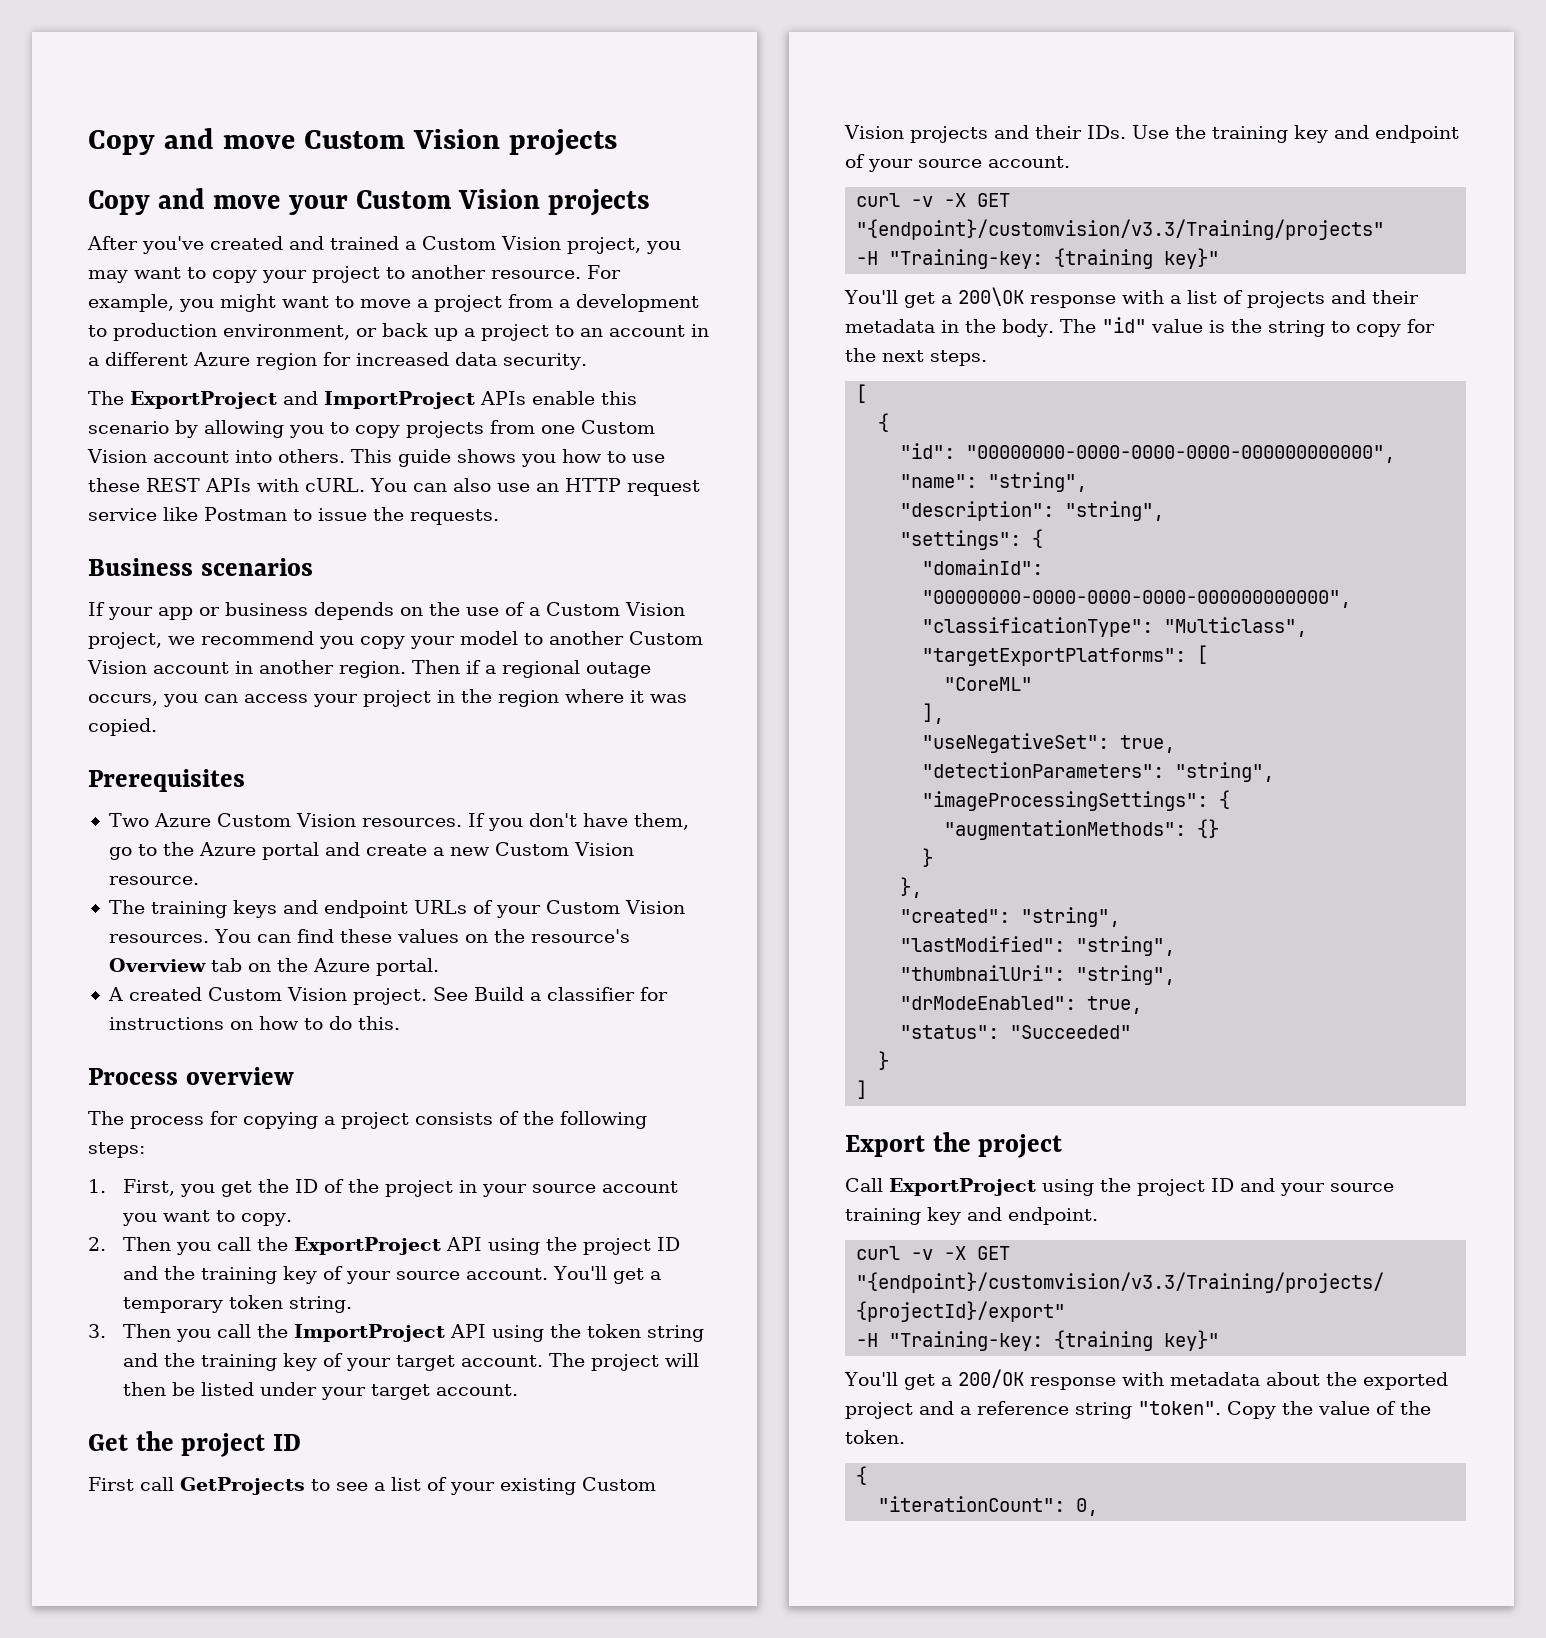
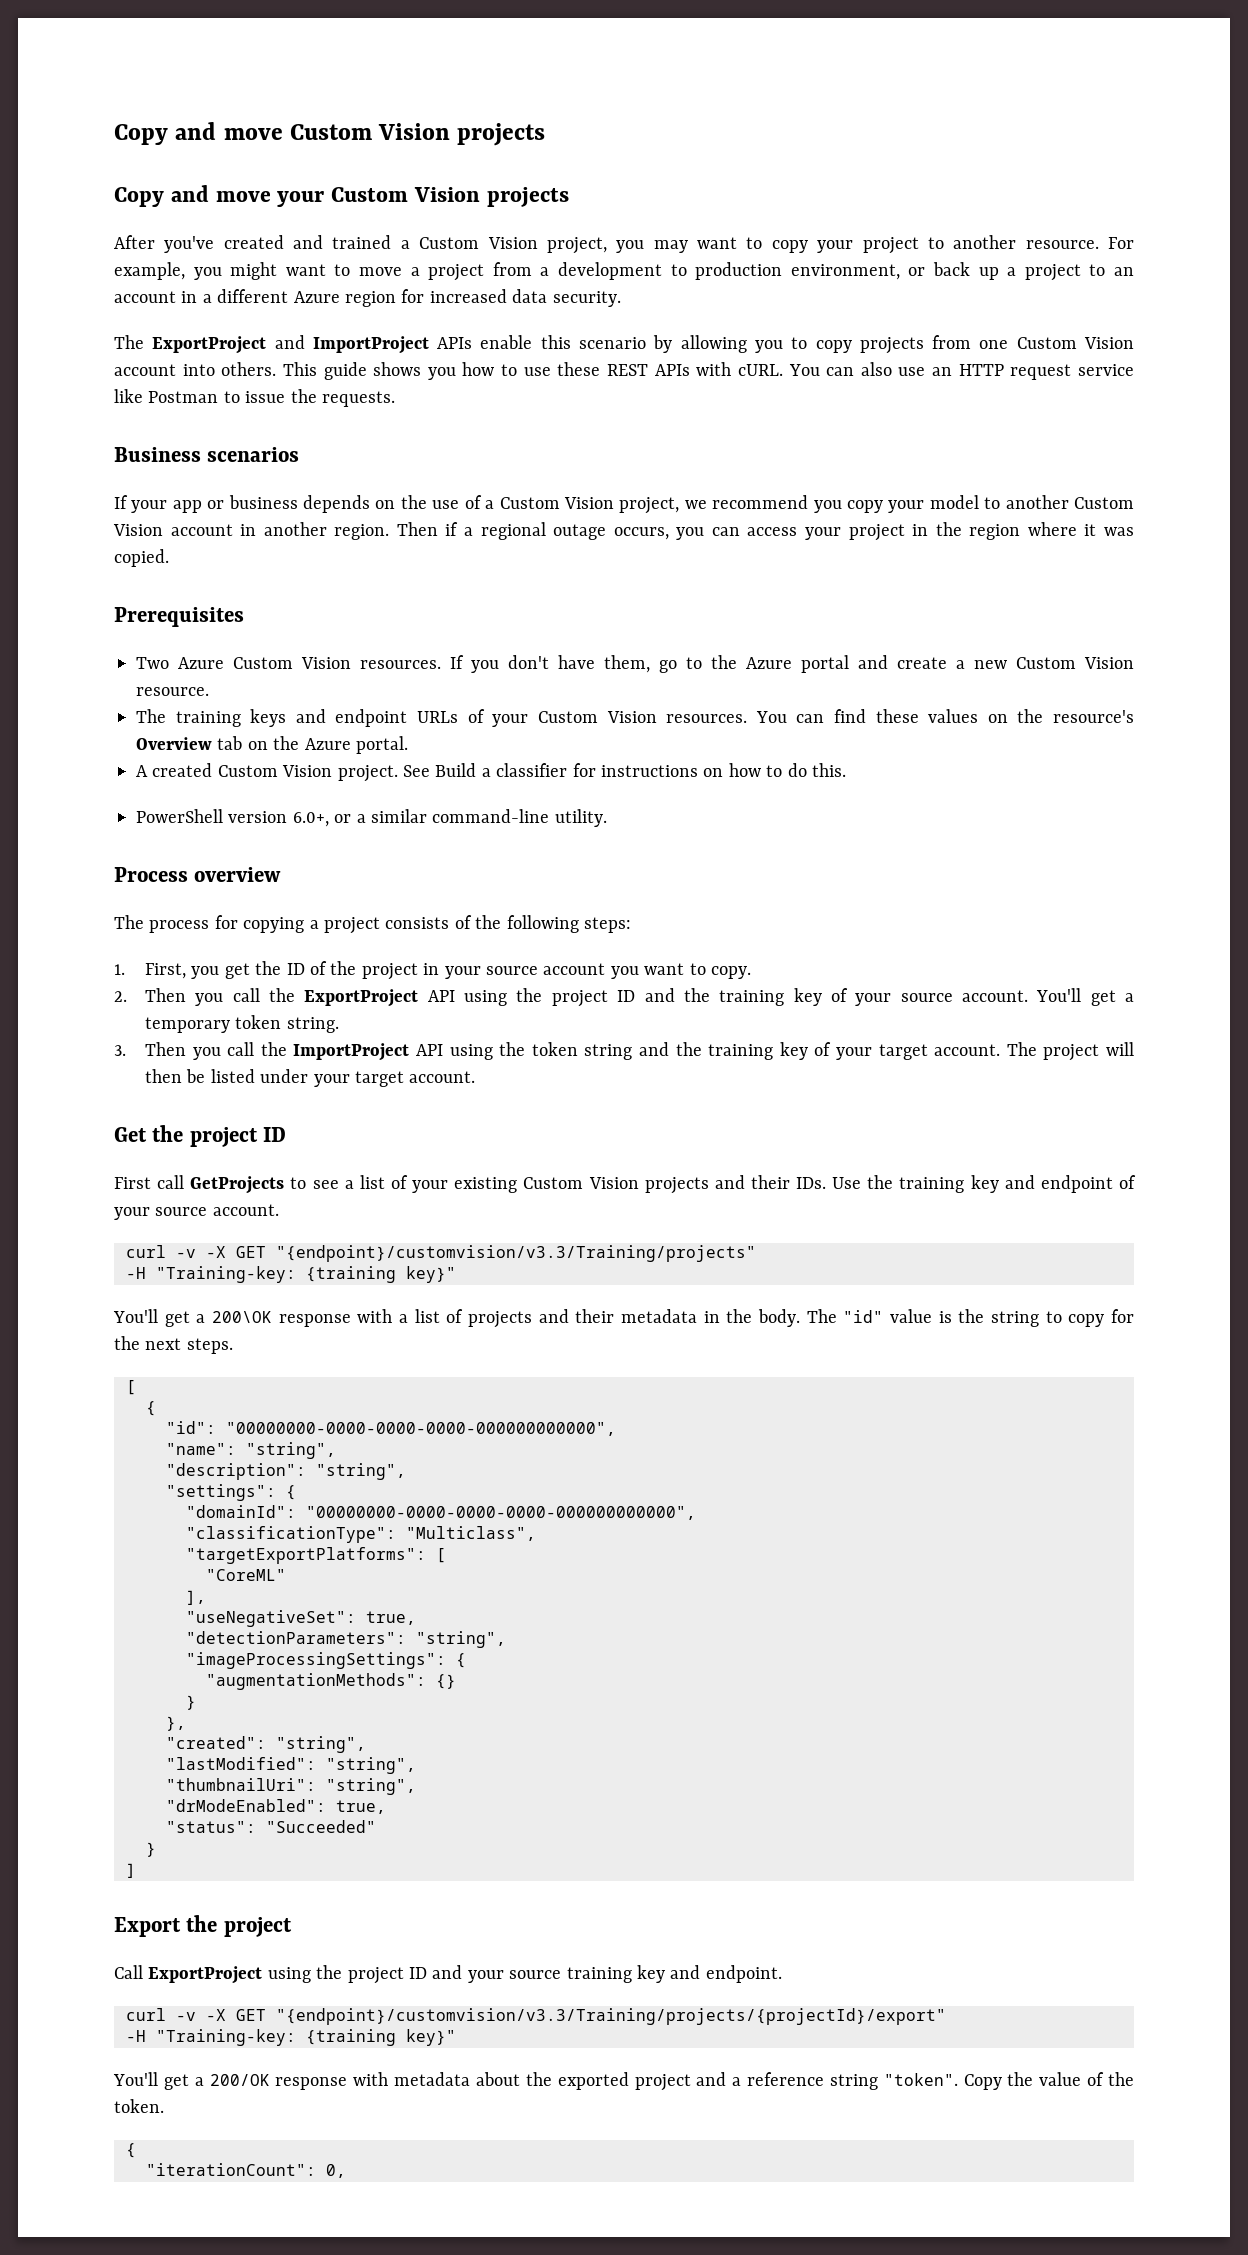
+ PowerShell version 6.0+, or a similar command-line utility.

